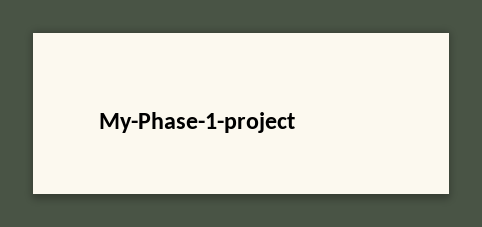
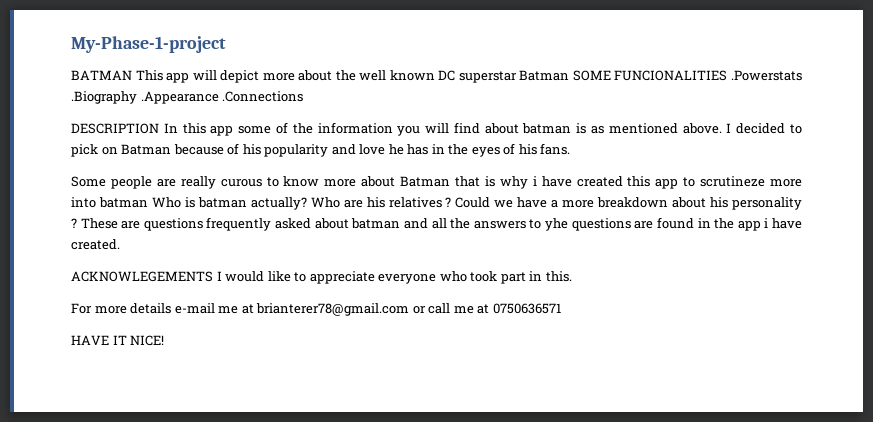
+ BATMAN This app will depict more about the well known DC superstar Batman SOME FUNCIONALITIES .Powerstats .Biography .Appearance .Connections
+ DESCRIPTION In this app some of the information you will find about batman is as mentioned above. I decided to pick on Batman because of his popularity and love he has in the eyes of his fans.
+ Some people are really curous to know more about Batman that is why i have created this app to scrutineze more into batman Who is batman actually? Who are his relatives ? Could we have a more breakdown about his personality ? These are questions frequently asked about batman and all the answers to yhe questions are found in the app i have created.
+ ACKNOWLEGEMENTS I would like to appreciate everyone who took part in this.
+ For more details e-mail me at brianterer78@gmail.com or call me at 0750636571
+ HAVE IT NICE!

